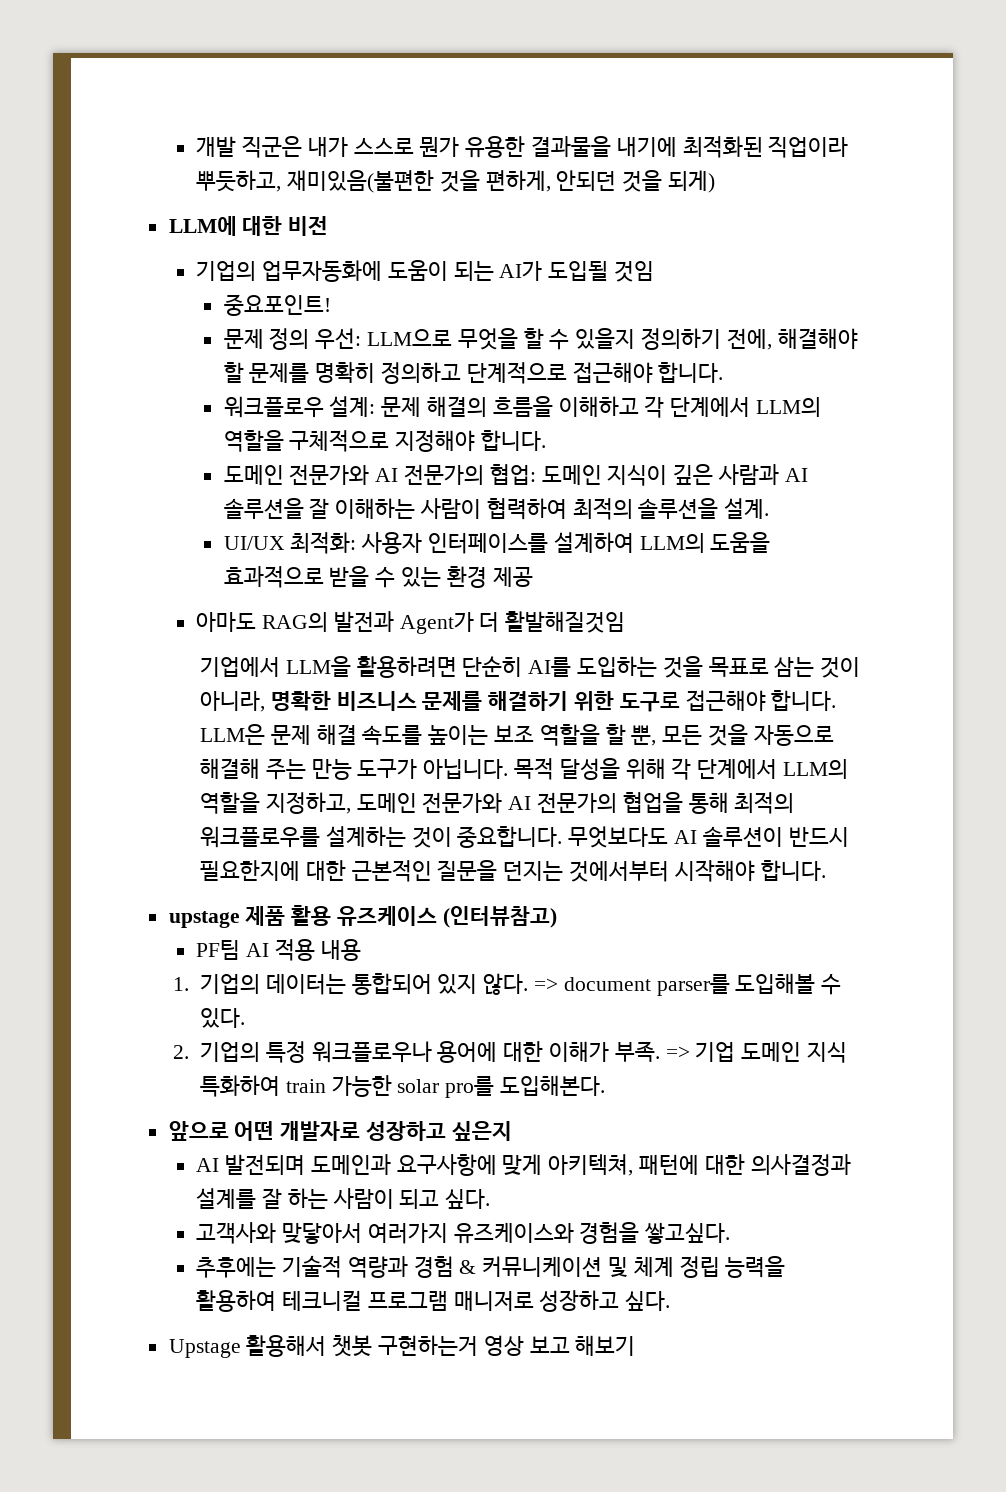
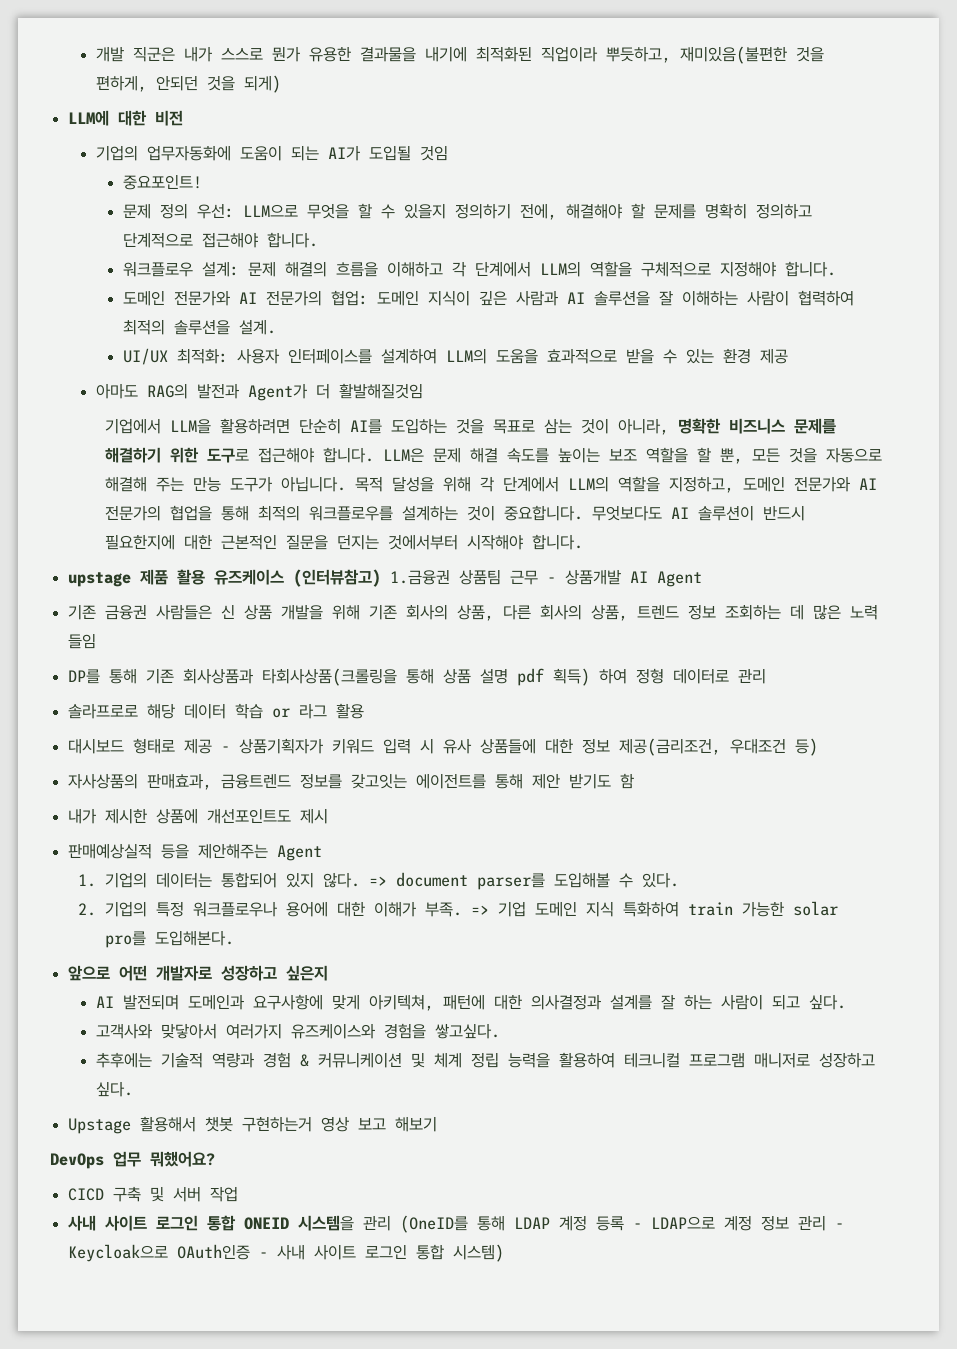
- upstage 제품 활용 유즈케이스 (인터뷰참고)
- PF팀 AI 적용 내용
+ upstage 제품 활용 유즈케이스 (인터뷰참고) 1.금융권 상품팀 근무 - 상품개발 AI Agent
+ 기존 금융권 사람들은 신 상품 개발을 위해 기존 회사의 상품, 다른 회사의 상품, 트렌드 정보 조회하는 데 많은 노력 들임
+ DP를 통해 기존 회사상품과 타회사상품(크롤링을 통해 상품 설명 pdf 획득) 하여 정형 데이터로 관리
+ 솔라프로로 해당 데이터 학습 or 라그 활용
+ 대시보드 형태로 제공 - 상품기획자가 키워드 입력 시 유사 상품들에 대한 정보 제공(금리조건, 우대조건 등)
+ 자사상품의 판매효과, 금융트렌드 정보를 갖고잇는 에이전트를 통해 제안 받기도 함
+ 내가 제시한 상품에 개선포인트도 제시
+ 판매예상실적 등을 제안해주는 Agent
+ DevOps 업무 뭐했어요?
+ CICD 구축 및 서버 작업
+ 사내 사이트 로그인 통합 ONEID 시스템을 관리 (OneID를 통해 LDAP 계정 등록 - LDAP으로 계정 정보 관리 - Keycloak으로 OAuth인증 - 사내 사이트 로그인 통합 시스템)

